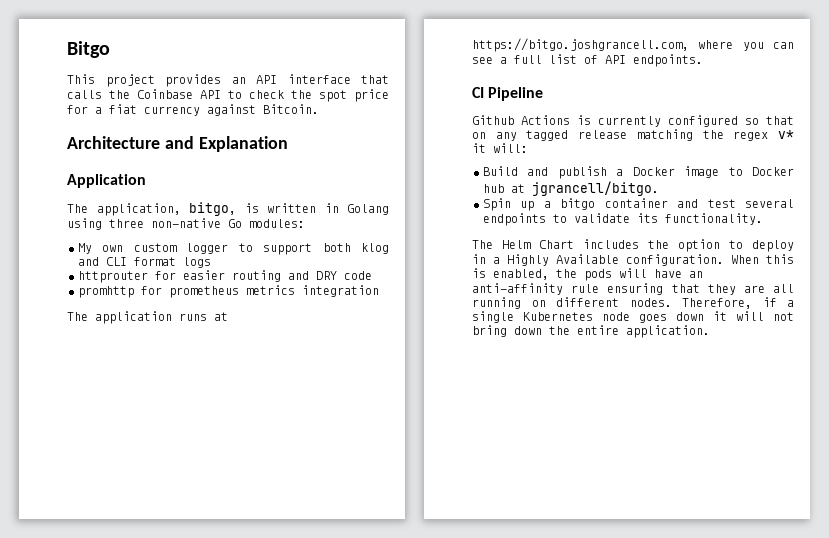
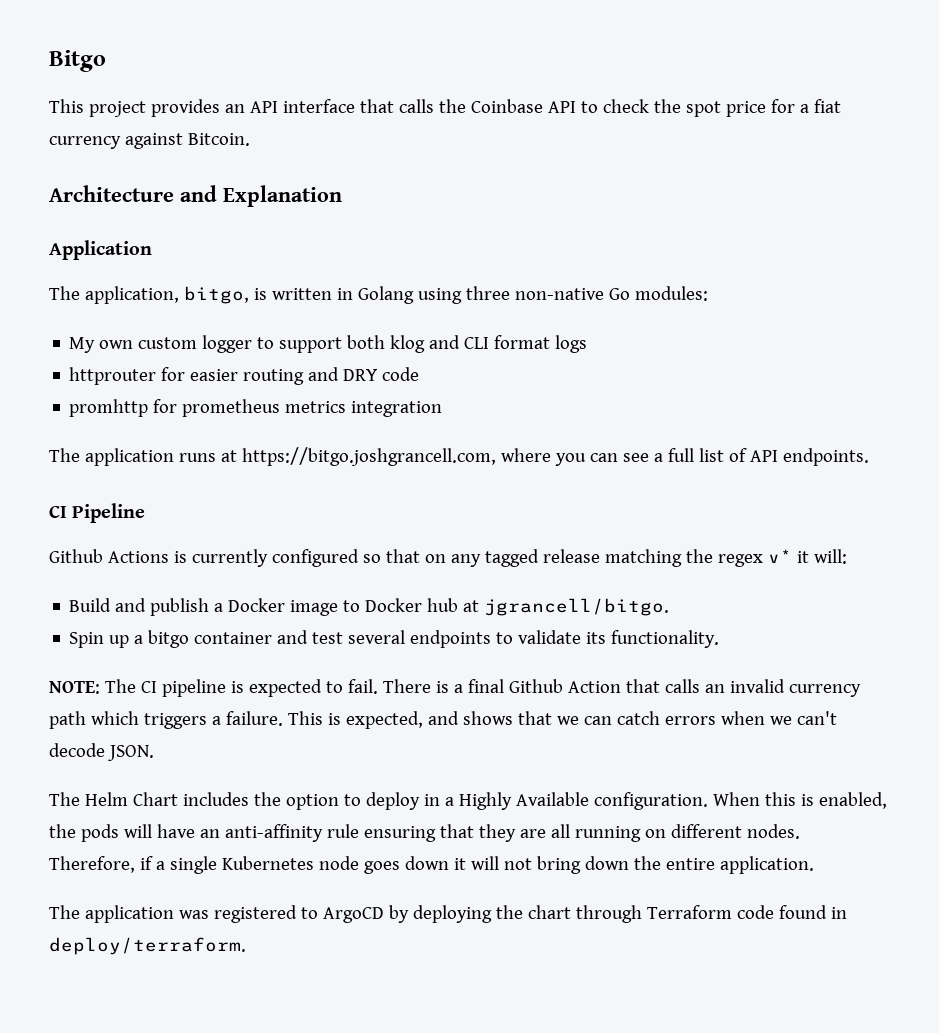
+ NOTE: The CI pipeline is expected to fail. There is a final Github Action that calls an invalid currency path which triggers a failure. This is expected, and shows that we can catch errors when we can't decode JSON.
+ The application was registered to ArgoCD by deploying the chart through Terraform code found in deploy/terraform.

